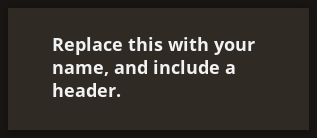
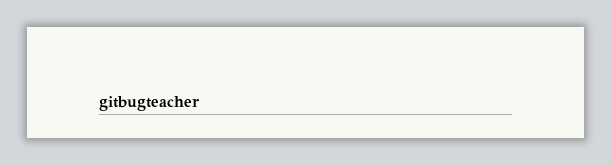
- Replace this with your name, and include a header.
+ gitbugteacher

